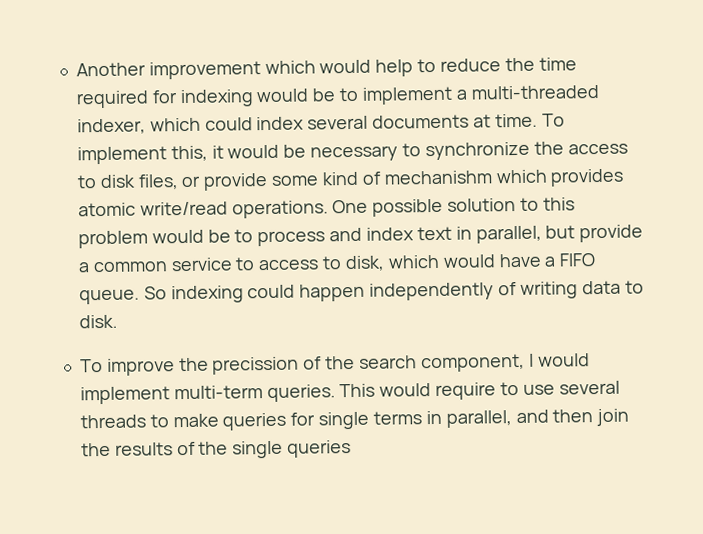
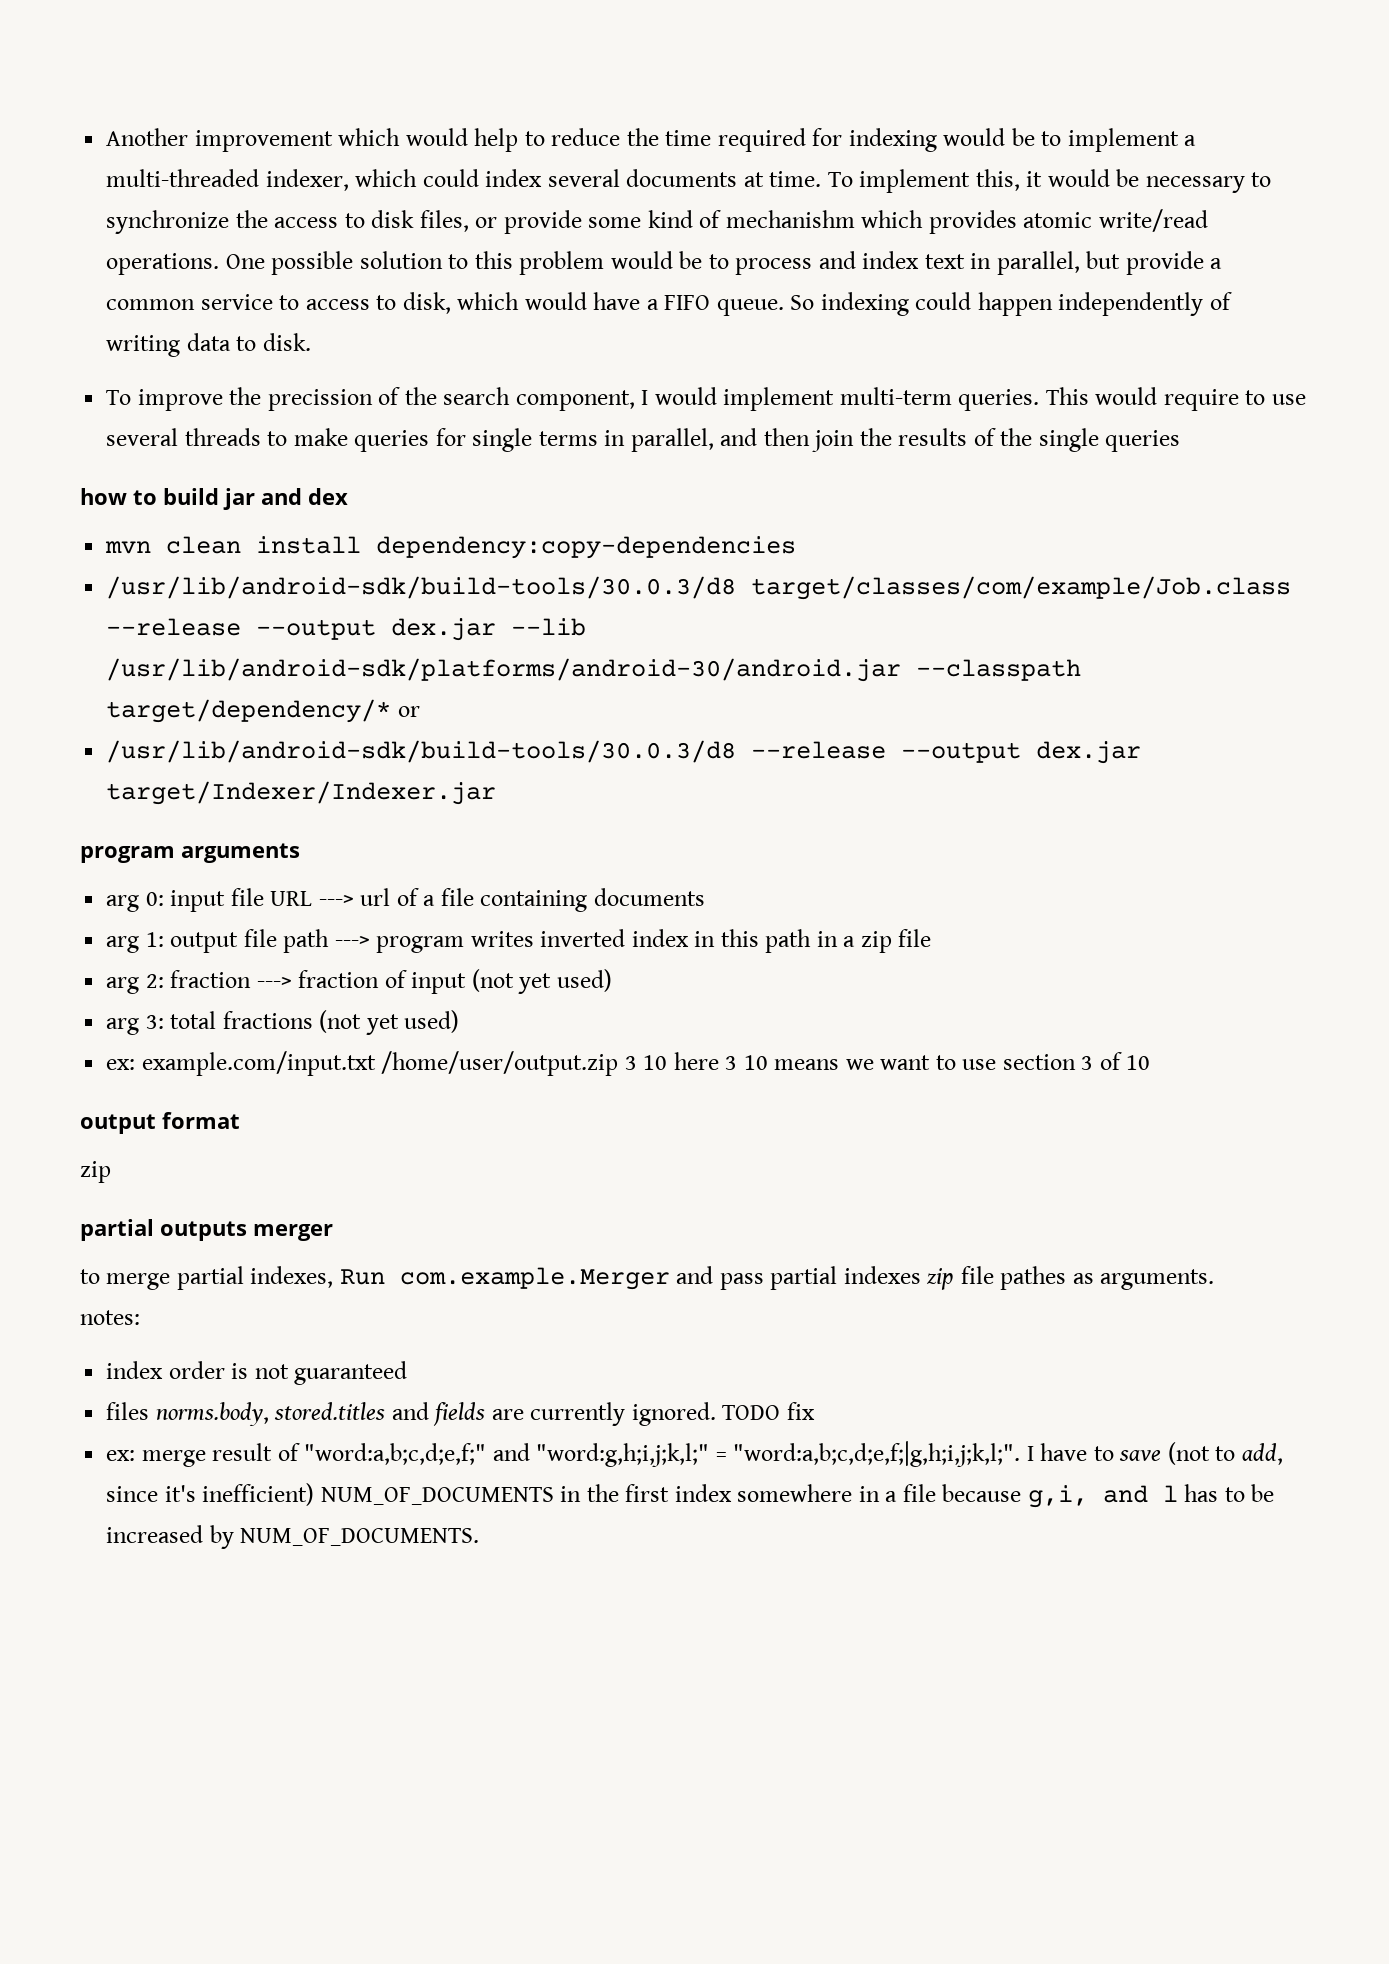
+ how to build jar and dex
+ mvn clean install dependency:copy-dependencies
+ /usr/lib/android-sdk/build-tools/30.0.3/d8 target/classes/com/example/Job.class --release --output dex.jar --lib /usr/lib/android-sdk/platforms/android-30/android.jar --classpath target/dependency/* or
+ /usr/lib/android-sdk/build-tools/30.0.3/d8 --release --output dex.jar target/Indexer/Indexer.jar
+ program arguments
+ arg 0: input file URL ---> url of a file containing documents
+ arg 1: output file path ---> program writes inverted index in this path in a zip file
+ arg 2: fraction ---> fraction of input (not yet used)
+ arg 3: total fractions (not yet used)
+ ex: example.com/input.txt /home/user/output.zip 3 10 here 3 10 means we want to use section 3 of 10
+ output format
+ zip
+ partial outputs merger
+ to merge partial indexes, Run com.example.Merger and pass partial indexes zip file pathes as arguments.
+ notes:
+ index order is not guaranteed
+ files norms.body, stored.titles and fields are currently ignored. TODO fix
+ ex: merge result of "word:a,b;c,d;e,f;" and "word:g,h;i,j;k,l;" = "word:a,b;c,d;e,f;|g,h;i,j;k,l;". I have to save (not to add, since it's inefficient) NUM_OF_DOCUMENTS in the first index somewhere in a file because g,i, and l has to be increased by NUM_OF_DOCUMENTS.

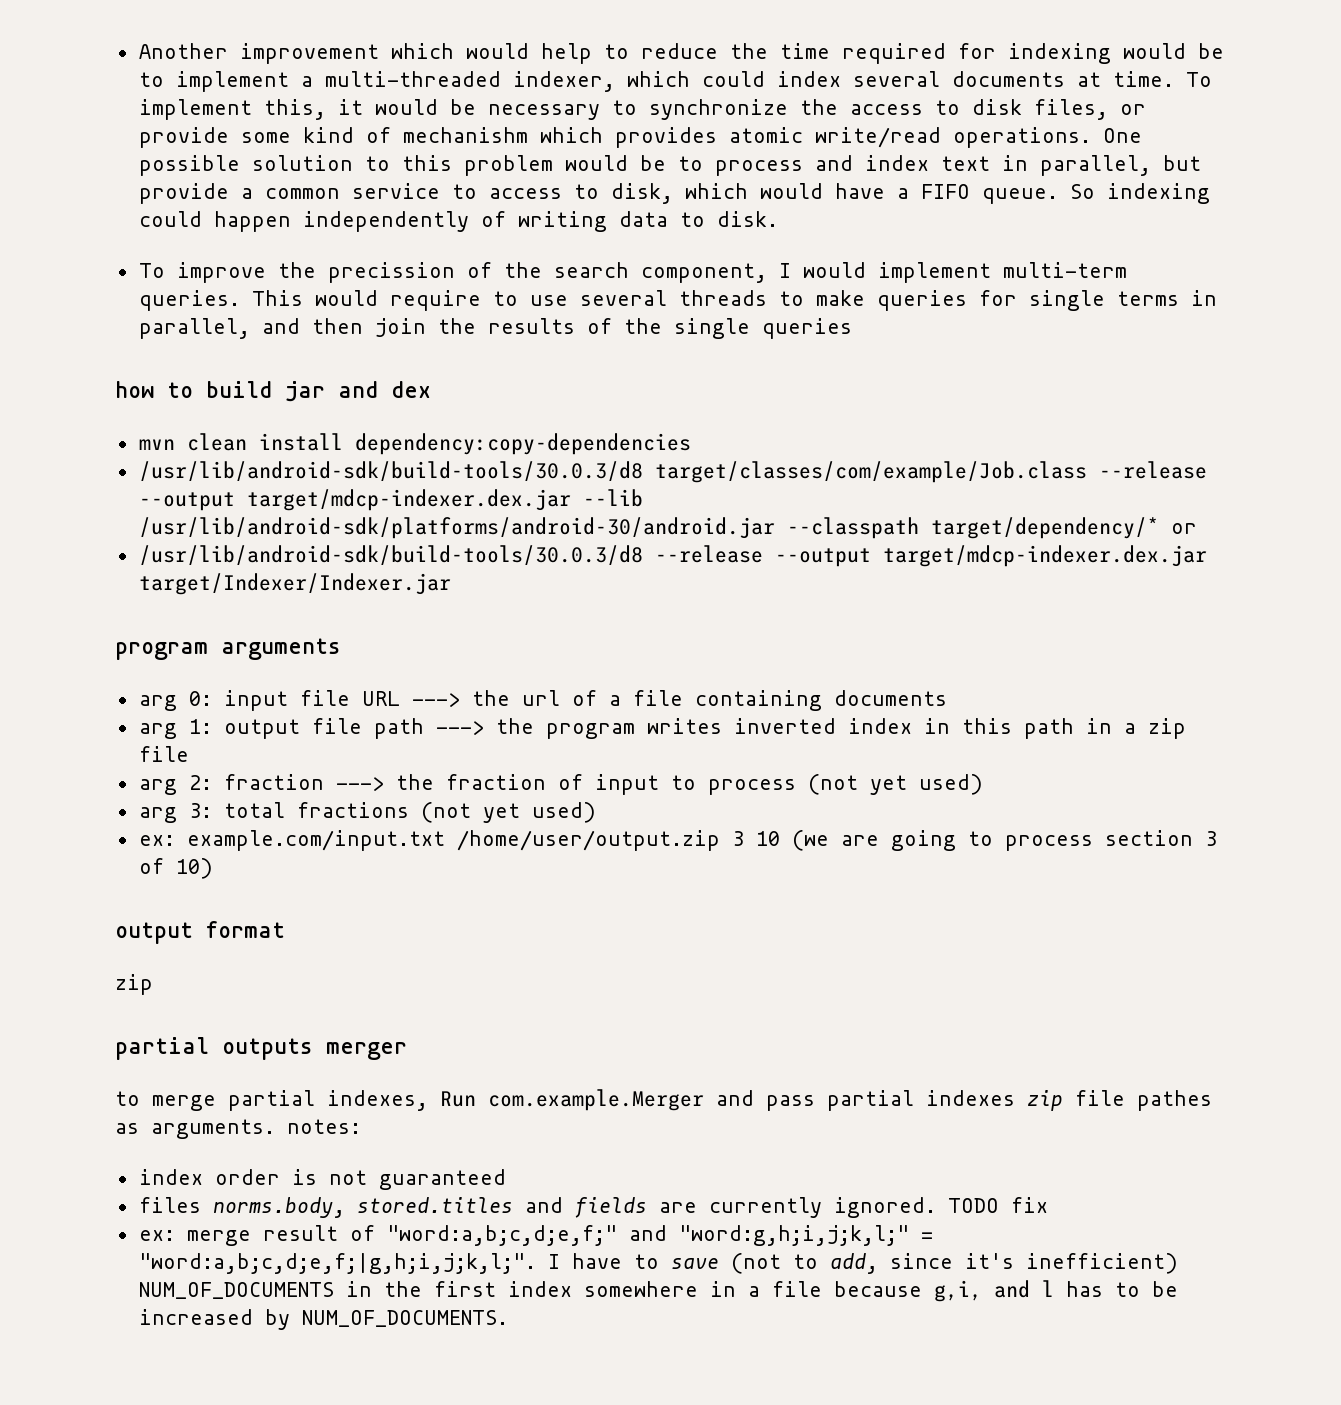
- /usr/lib/android-sdk/build-tools/30.0.3/d8 target/classes/com/example/Job.class --release --output dex.jar --lib /usr/lib/android-sdk/platforms/android-30/android.jar --classpath target/dependency/* or
+ /usr/lib/android-sdk/build-tools/30.0.3/d8 target/classes/com/example/Job.class --release --output target/mdcp-indexer.dex.jar --lib /usr/lib/android-sdk/platforms/android-30/android.jar --classpath target/dependency/* or
- /usr/lib/android-sdk/build-tools/30.0.3/d8 --release --output dex.jar target/Indexer/Indexer.jar
+ /usr/lib/android-sdk/build-tools/30.0.3/d8 --release --output target/mdcp-indexer.dex.jar target/Indexer/Indexer.jar
- arg 0: input file URL ---> url of a file containing documents
+ arg 0: input file URL ---> the url of a file containing documents
- arg 1: output file path ---> program writes inverted index in this path in a zip file
+ arg 1: output file path ---> the program writes inverted index in this path in a zip file
- arg 2: fraction ---> fraction of input (not yet used)
+ arg 2: fraction ---> the fraction of input to process (not yet used)
- ex: example.com/input.txt /home/user/output.zip 3 10 here 3 10 means we want to use section 3 of 10
+ ex: example.com/input.txt /home/user/output.zip 3 10 (we are going to process section 3 of 10)
- to merge partial indexes, Run com.example.Merger and pass partial indexes zip file pathes as arguments.
- notes:
+ to merge partial indexes, Run com.example.Merger and pass partial indexes zip file pathes as arguments. notes:

